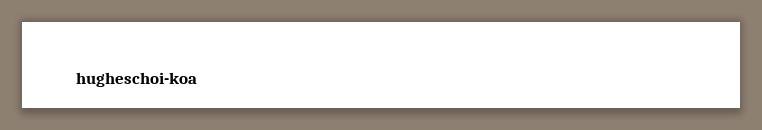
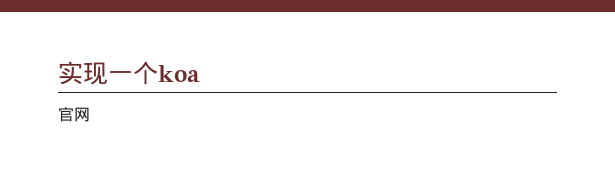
- hugheschoi-koa
+ 实现一个koa
+ 官网

